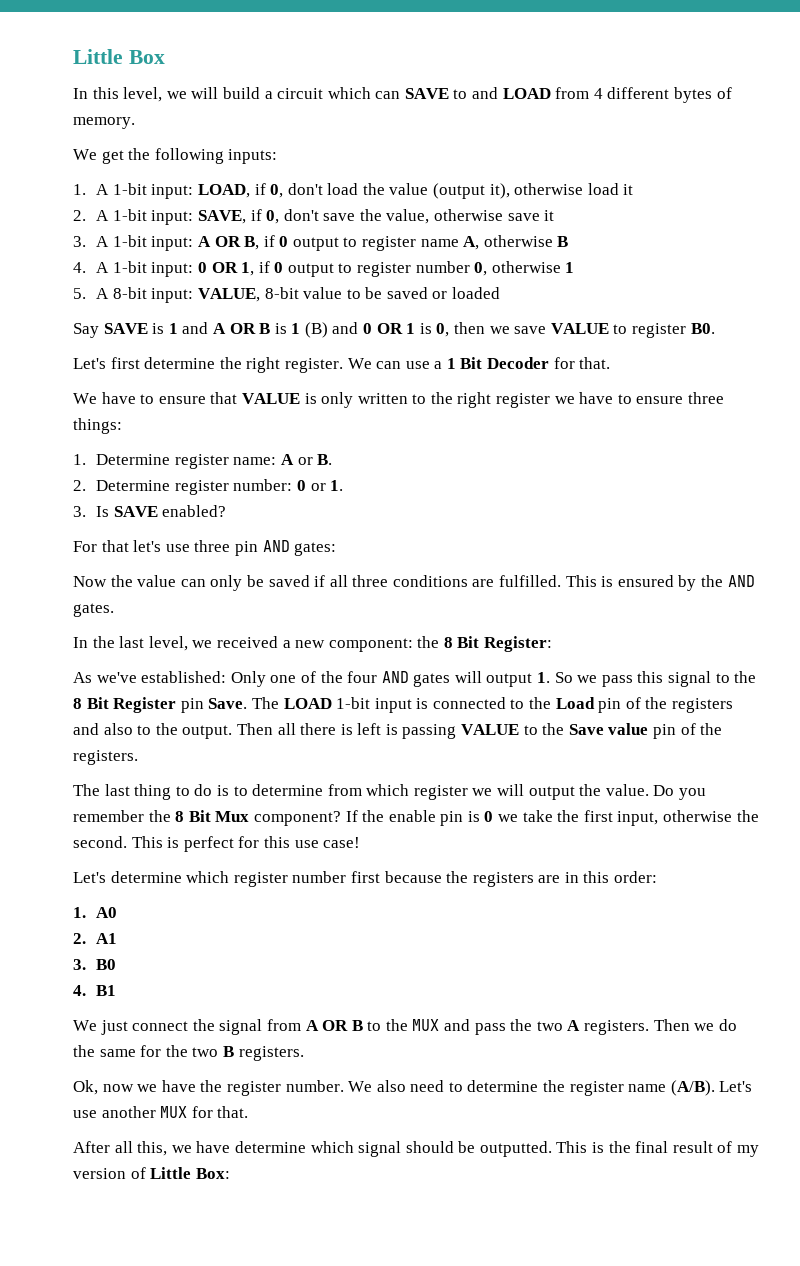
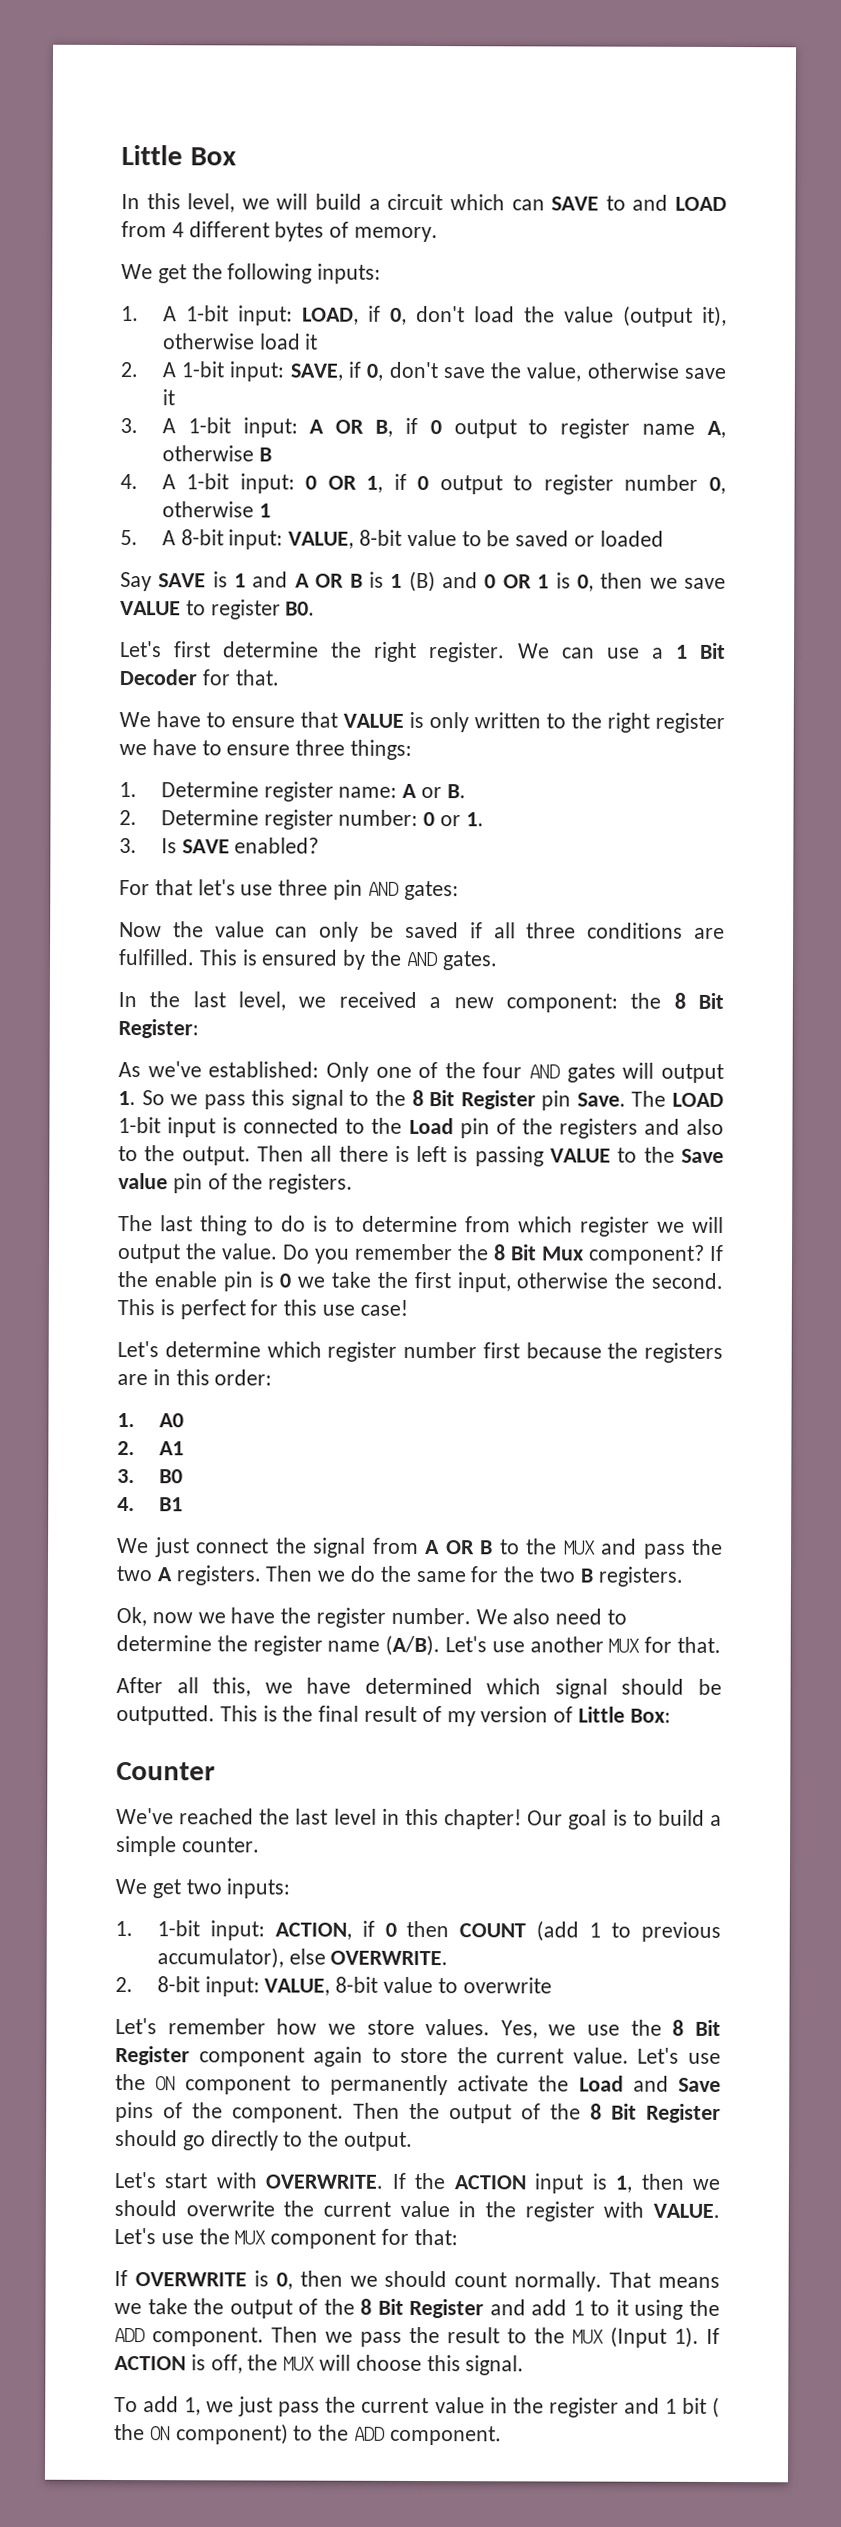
- After all this, we have determine which signal should be outputted.
+ After all this, we have determined which signal should be outputted.
+ Counter
+ We've reached the last level in this chapter! Our goal is to build a simple counter.
+ We get two inputs:
+ 1. 1-bit input: ACTION, if 0 then COUNT (add 1 to previous accumulator), else OVERWRITE.
+ 2. 8-bit input: VALUE, 8-bit value to overwrite
+ Let's remember how we store values. Yes, we use the 8 Bit Register component again to store the current value. Let's use the ON component to permanently activate the Load and Save pins of the component. Then the output of the 8 Bit Register should go directly to the output.
+ Let's start with OVERWRITE. If the ACTION input is 1, then we should overwrite the current value in the register with VALUE. Let's use the MUX component for that:
+ If OVERWRITE is 0, then we should count normally. That means we take the output of the 8 Bit Register and add 1 to it using the ADD component. Then we pass the result to the MUX (Input 1). If ACTION is off, the MUX will choose this signal.
+ To add 1, we just pass the current value in the register and 1 bit ( the ON component) to the ADD component.

